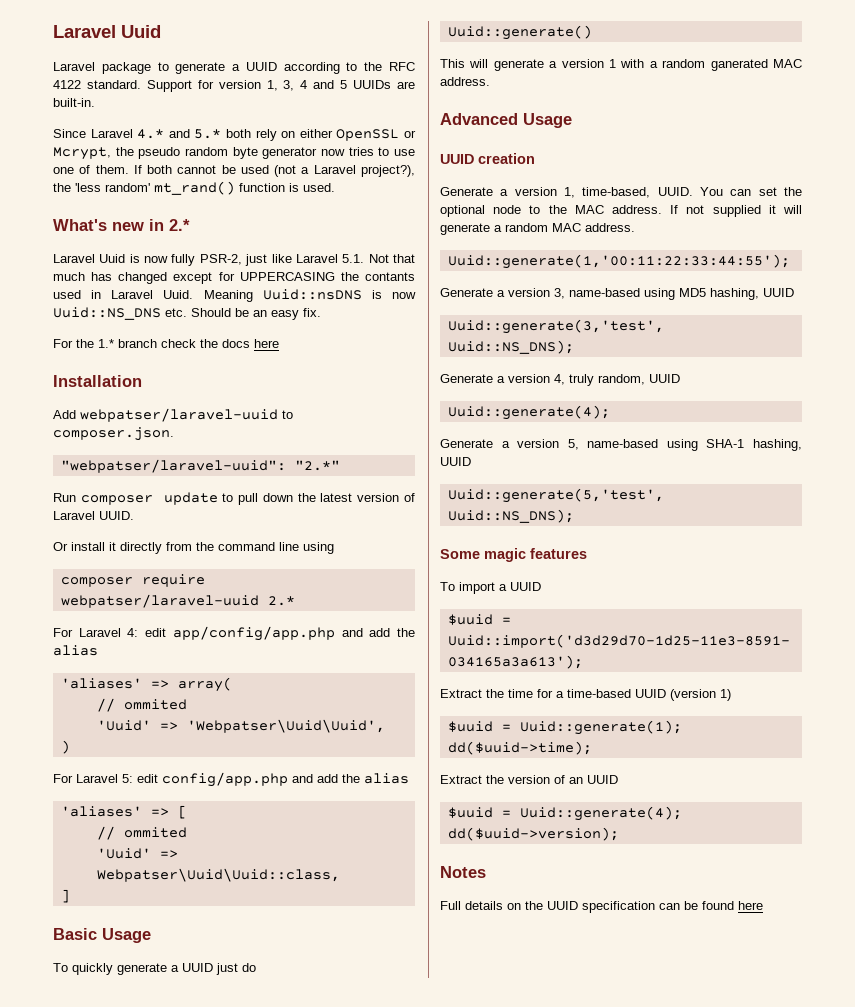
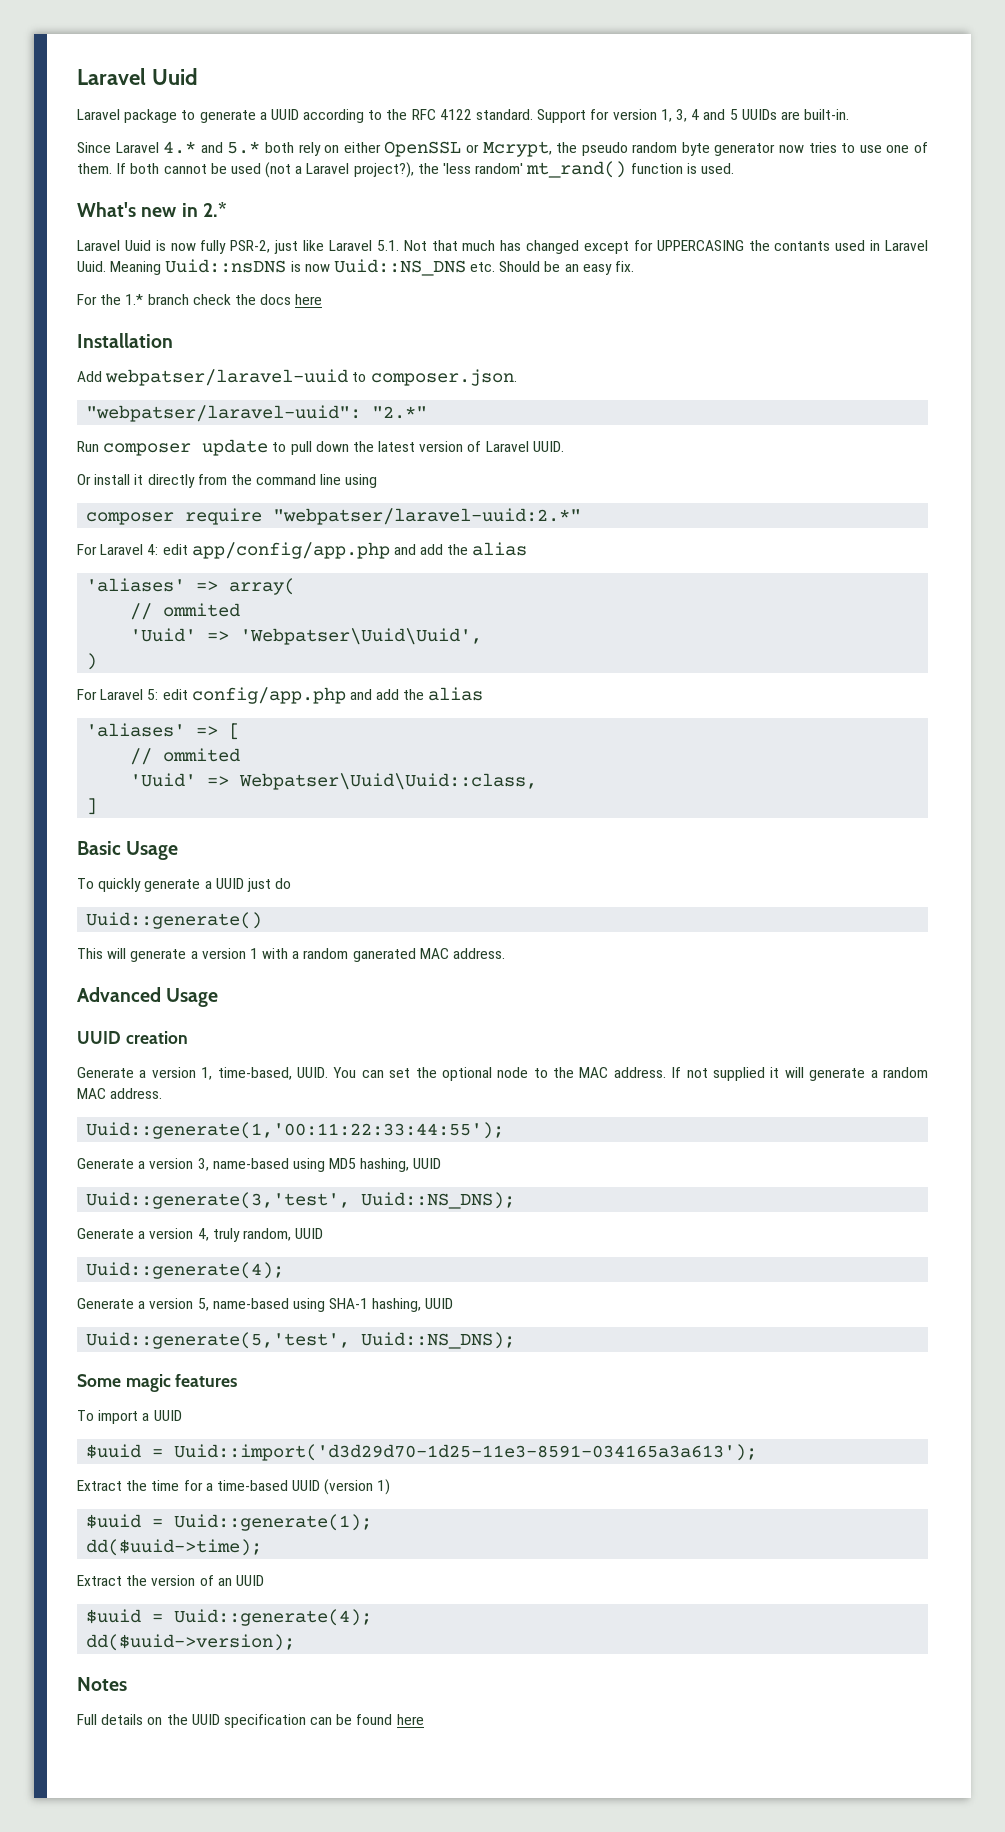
- composer require webpatser/laravel-uuid 2.*
+ composer require "webpatser/laravel-uuid:2.*"

